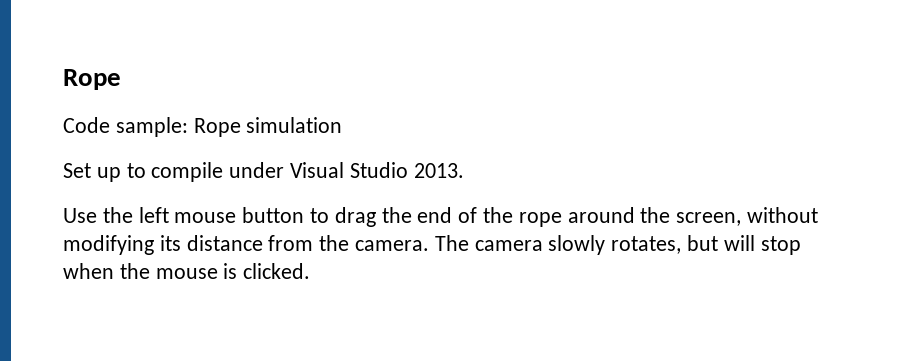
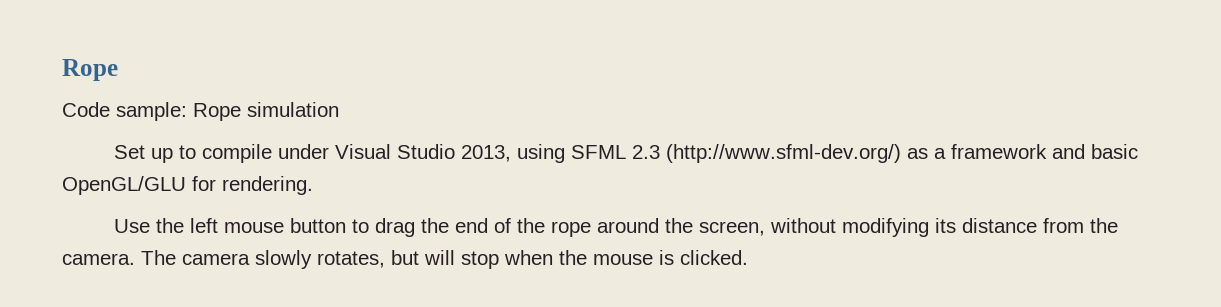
- Set up to compile under Visual Studio 2013.
+ Set up to compile under Visual Studio 2013, using SFML 2.3 (http://www.sfml-dev.org/) as a framework and basic OpenGL/GLU for rendering.

